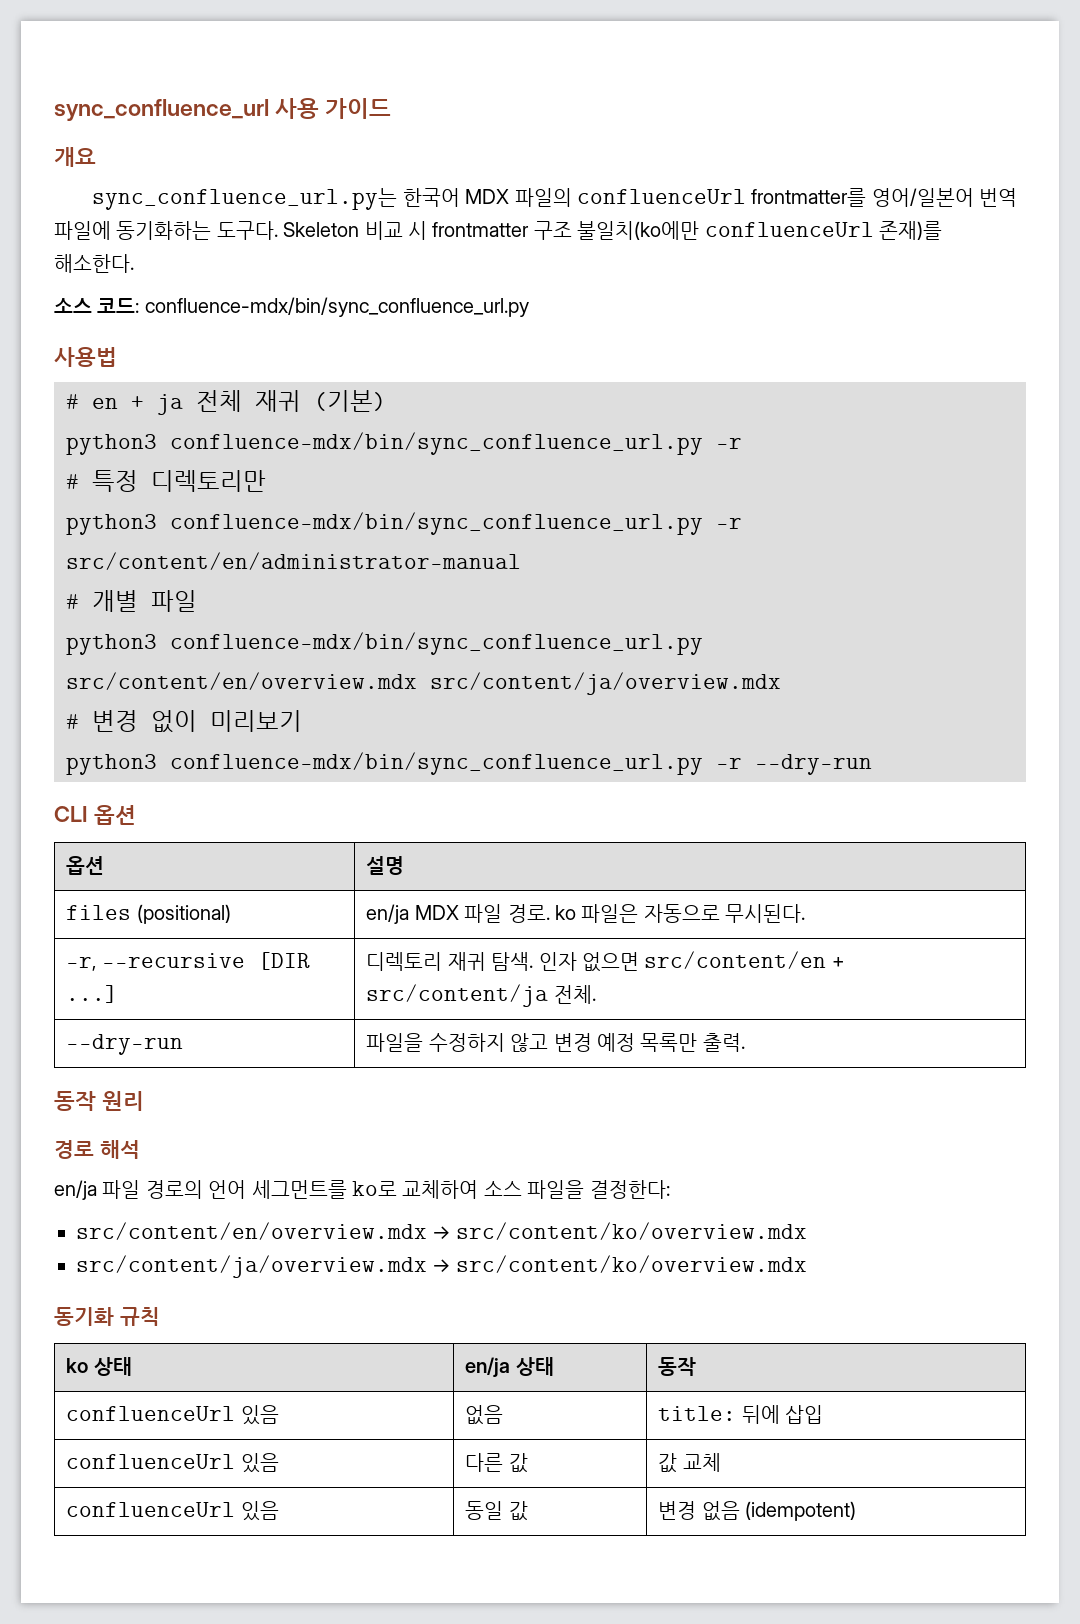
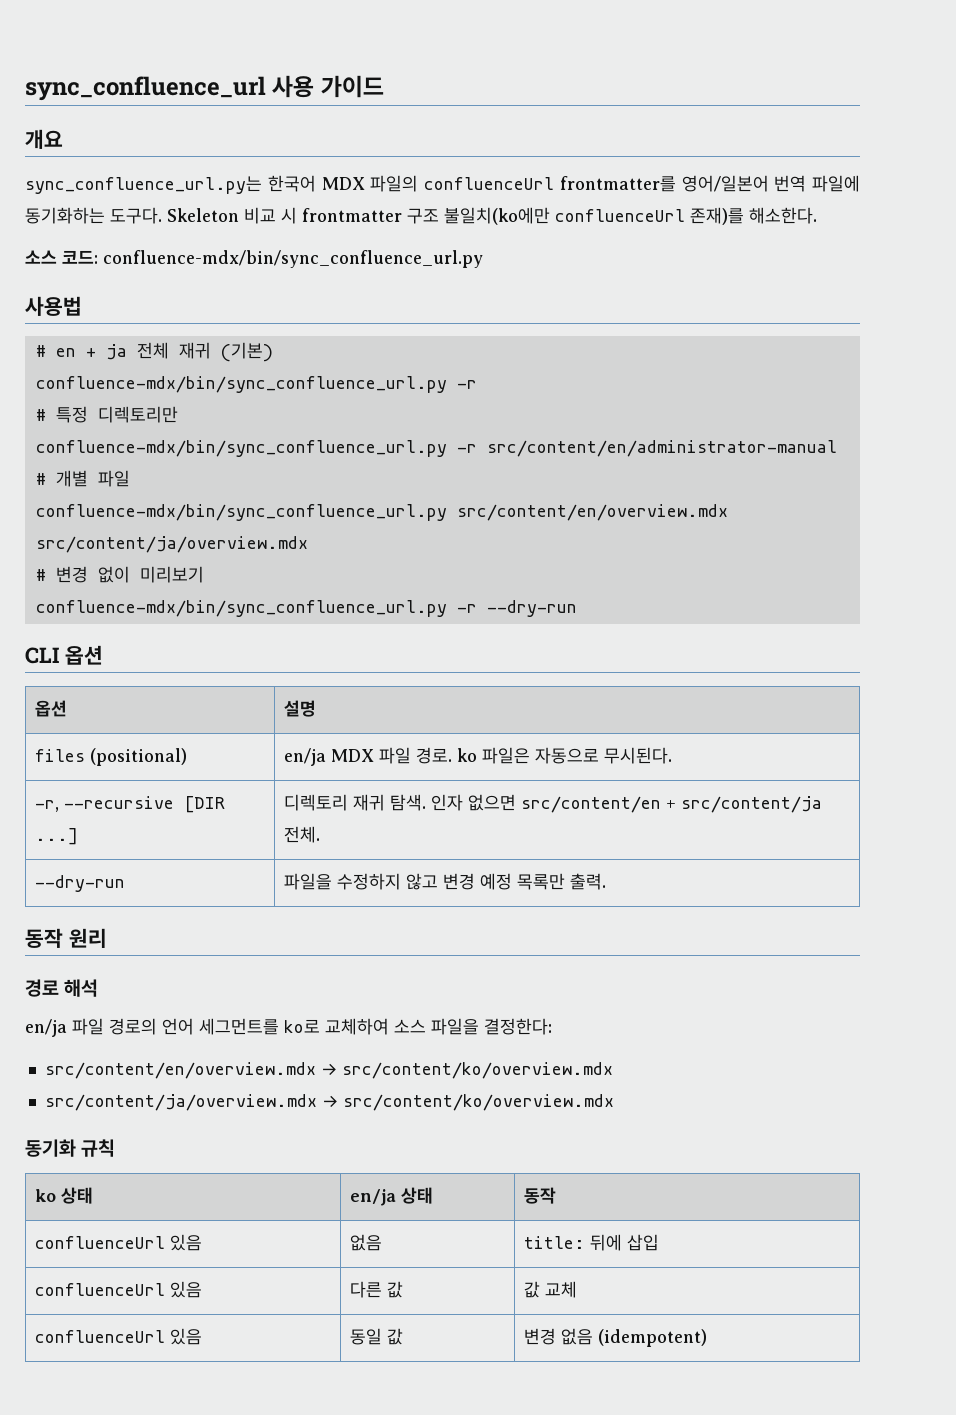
  # en + ja 전체 재귀 (기본)
- python3 confluence-mdx/bin/sync_confluence_url.py -r
+ confluence-mdx/bin/sync_confluence_url.py -r
- python3 confluence-mdx/bin/sync_confluence_url.py -r src/content/en/administrator-manual
+ confluence-mdx/bin/sync_confluence_url.py -r src/content/en/administrator-manual
- python3 confluence-mdx/bin/sync_confluence_url.py src/content/en/overview.mdx src/content/ja/overview.mdx
+ confluence-mdx/bin/sync_confluence_url.py src/content/en/overview.mdx src/content/ja/overview.mdx
- python3 confluence-mdx/bin/sync_confluence_url.py -r --dry-run
+ confluence-mdx/bin/sync_confluence_url.py -r --dry-run

